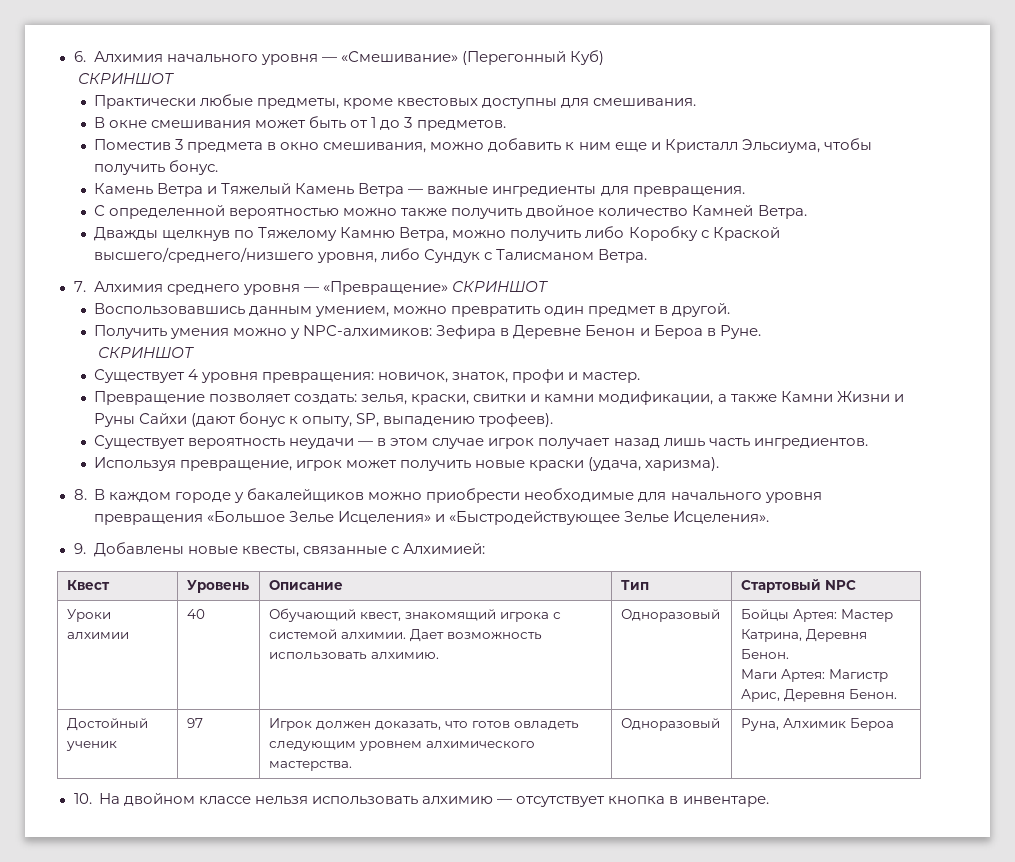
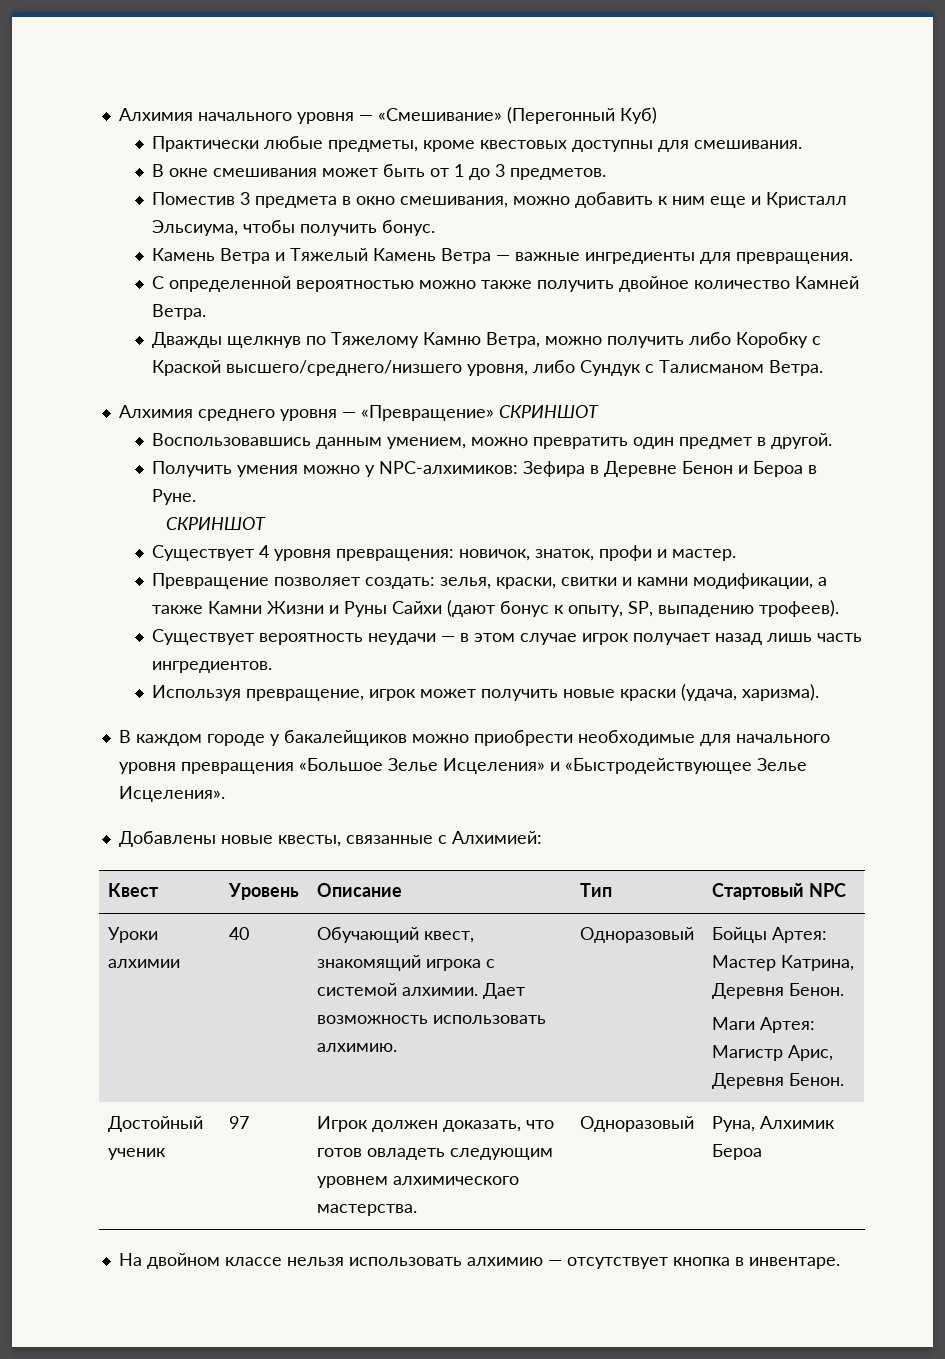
- 6. Алхимия начального уровня — «Смешивание» (Перегонный Куб)
- СКРИНШОТ
+ Алхимия начального уровня — «Смешивание» (Перегонный Куб)
- 7. Алхимия среднего уровня — «Превращение» СКРИНШОТ
+ Алхимия среднего уровня — «Превращение» СКРИНШОТ
- 8. В каждом городе у бакалейщиков можно приобрести необходимые для начального уровня превращения «Большое Зелье Исцеления» и «Быстродействующее Зелье Исцеления».
+ В каждом городе у бакалейщиков можно приобрести необходимые для начального уровня превращения «Большое Зелье Исцеления» и «Быстродействующее Зелье Исцеления».
- 9. Добавлены новые квесты, связанные с Алхимией:
+ Добавлены новые квесты, связанные с Алхимией:
- 10. На двойном классе нельзя использовать алхимию — отсутствует кнопка в инвентаре.
+ На двойном классе нельзя использовать алхимию — отсутствует кнопка в инвентаре.

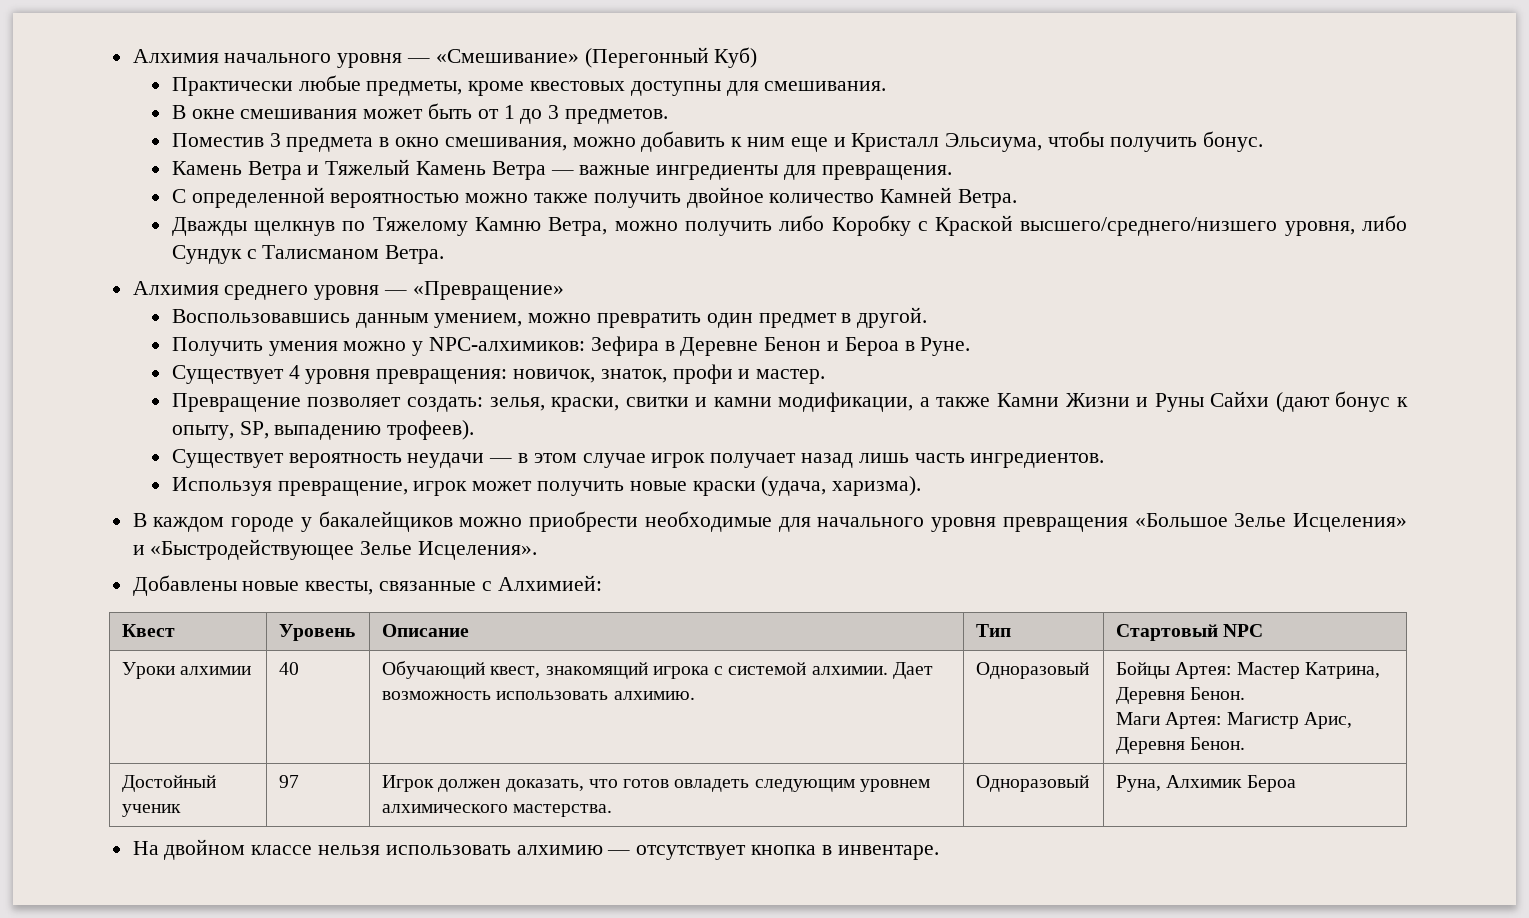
- Алхимия среднего уровня — «Превращение» СКРИНШОТ
+ Алхимия среднего уровня — «Превращение»
  Получить умения можно у NPC-алхимиков: Зефира в Деревне Бенон и Бероа в Руне.
- СКРИНШОТ

